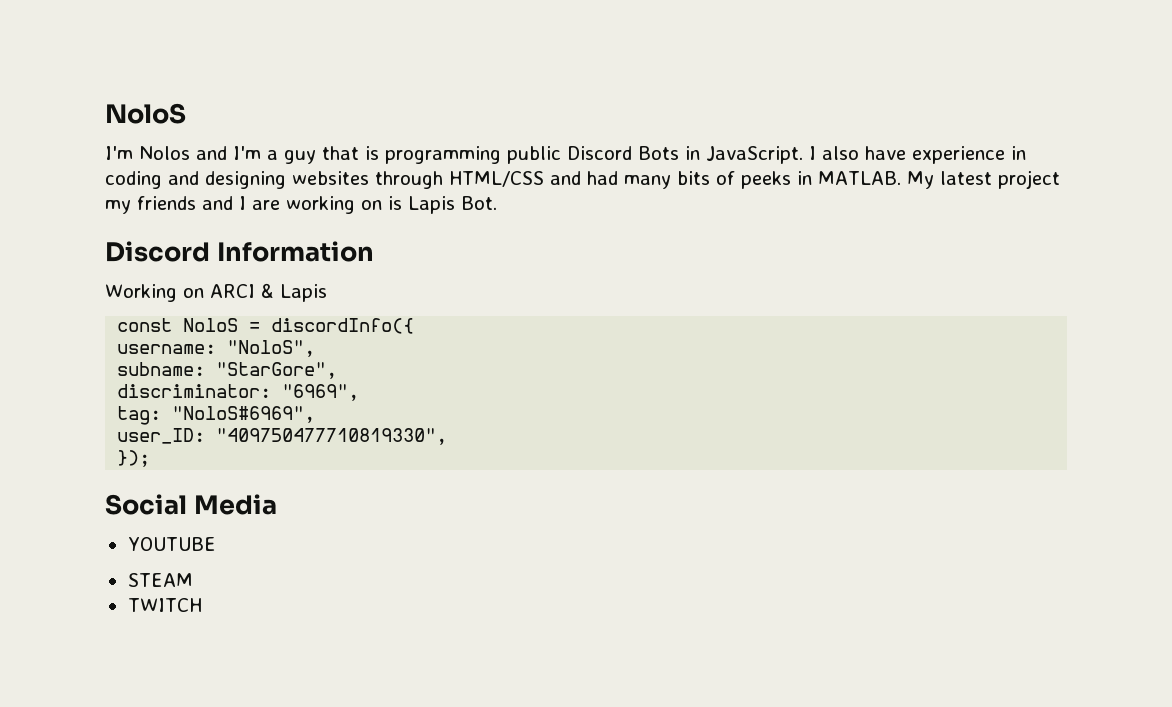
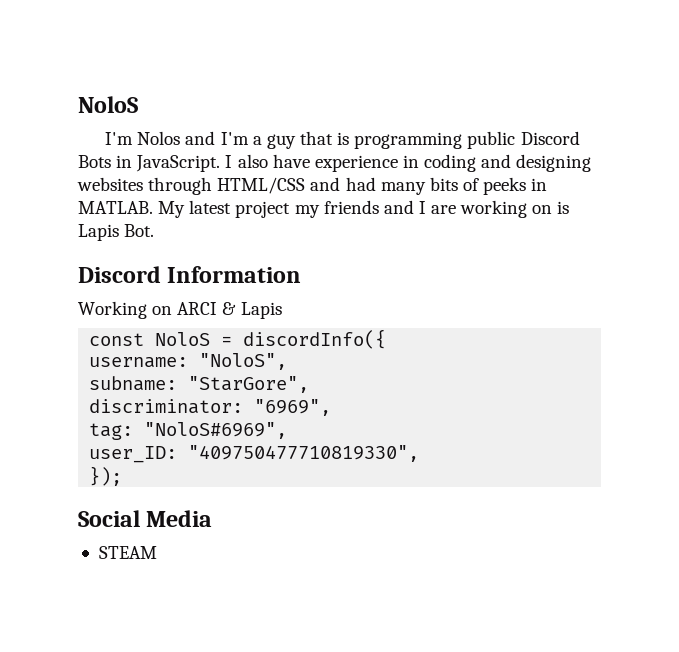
- YOUTUBE
- TWITCH

